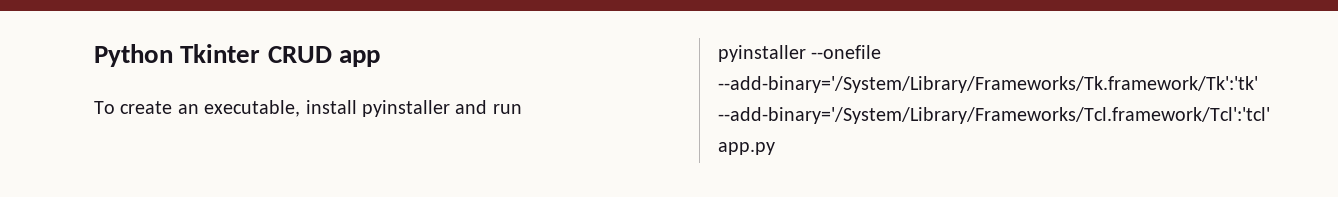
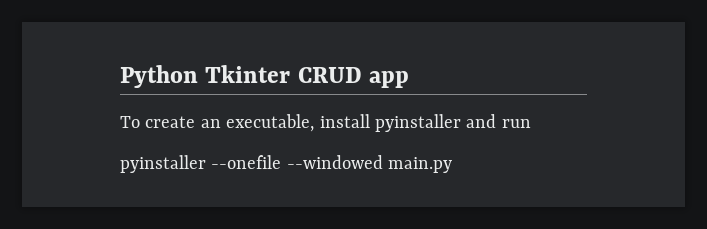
- pyinstaller --onefile --add-binary='/System/Library/Frameworks/Tk.framework/Tk':'tk' --add-binary='/System/Library/Frameworks/Tcl.framework/Tcl':'tcl' app.py
+ pyinstaller --onefile --windowed main.py

